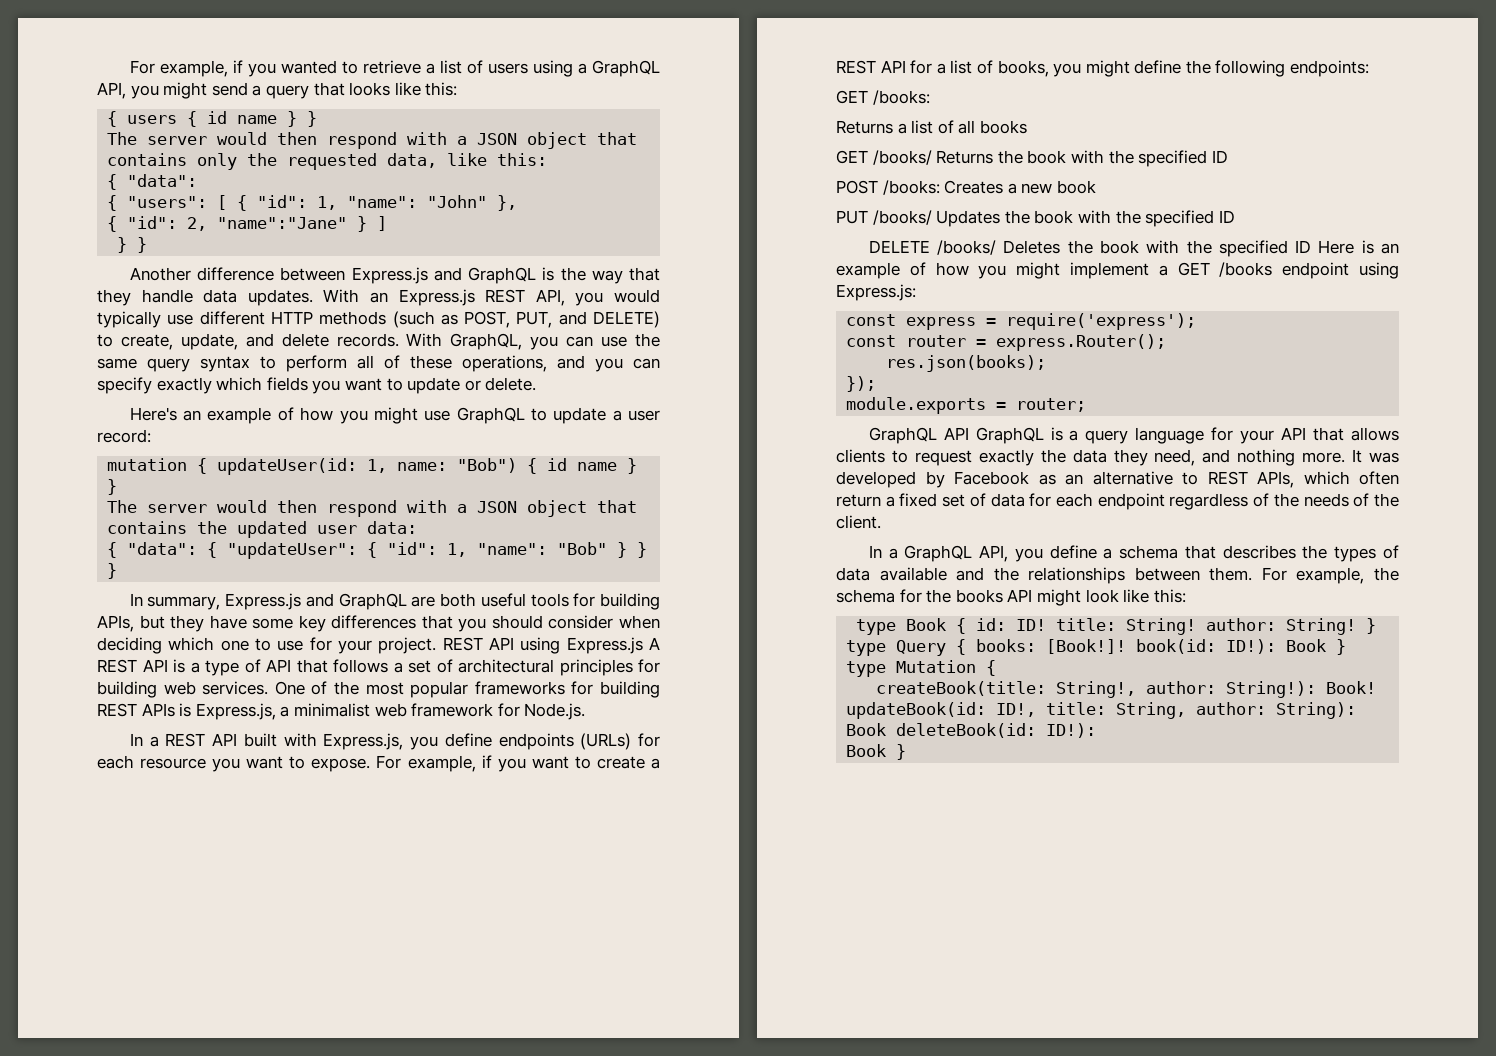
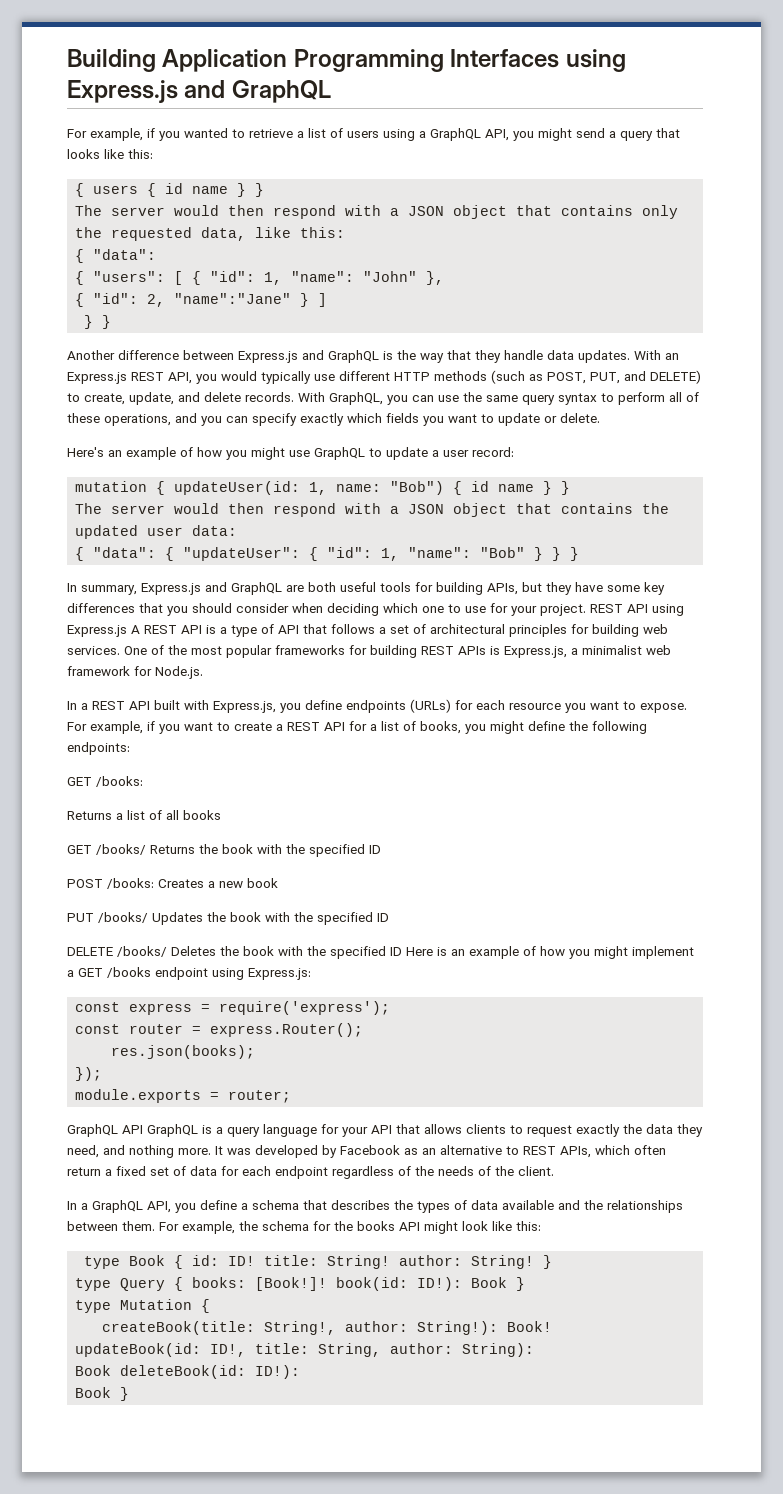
+ Building Application Programming Interfaces using Express.js and GraphQL

